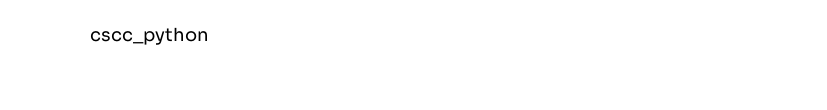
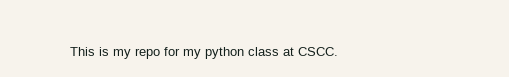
- cscc_python
+ This is my repo for my python class at CSCC.

